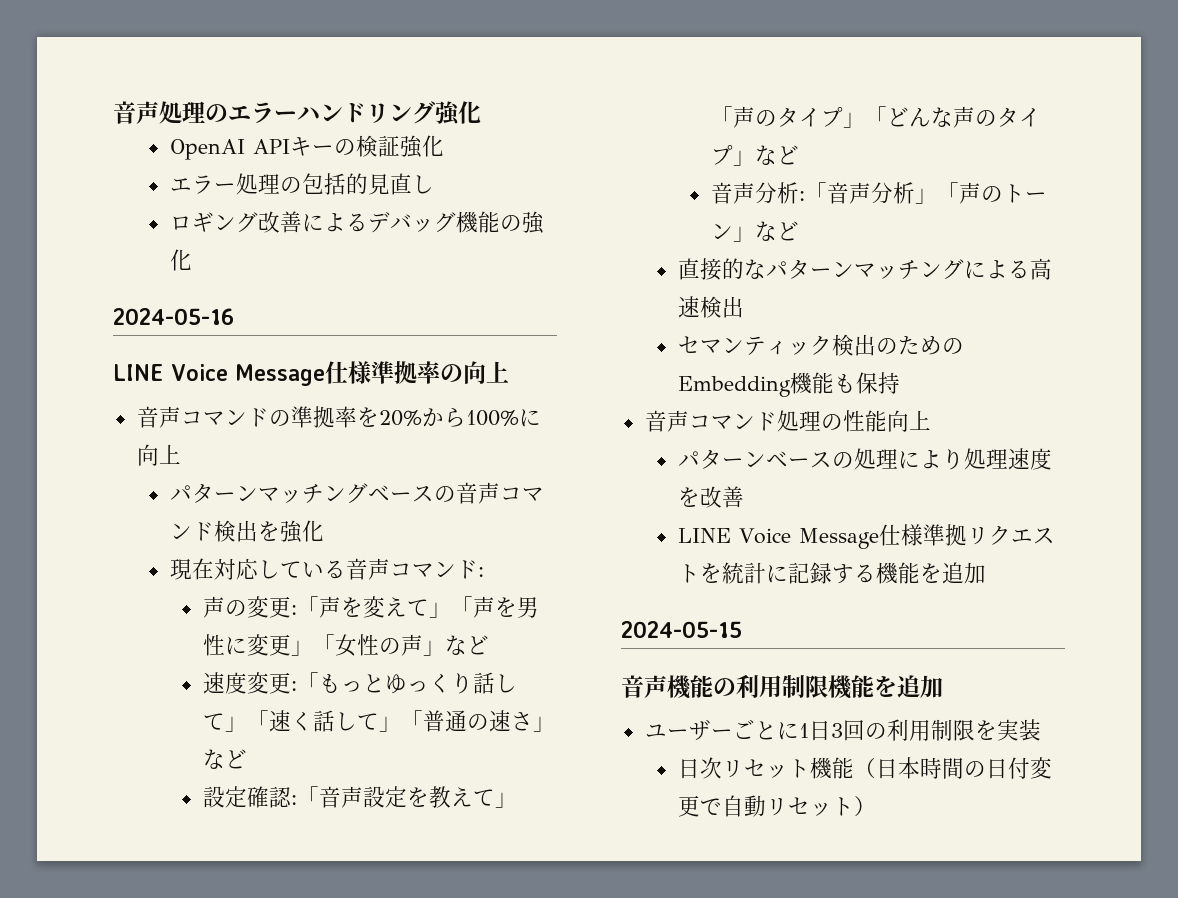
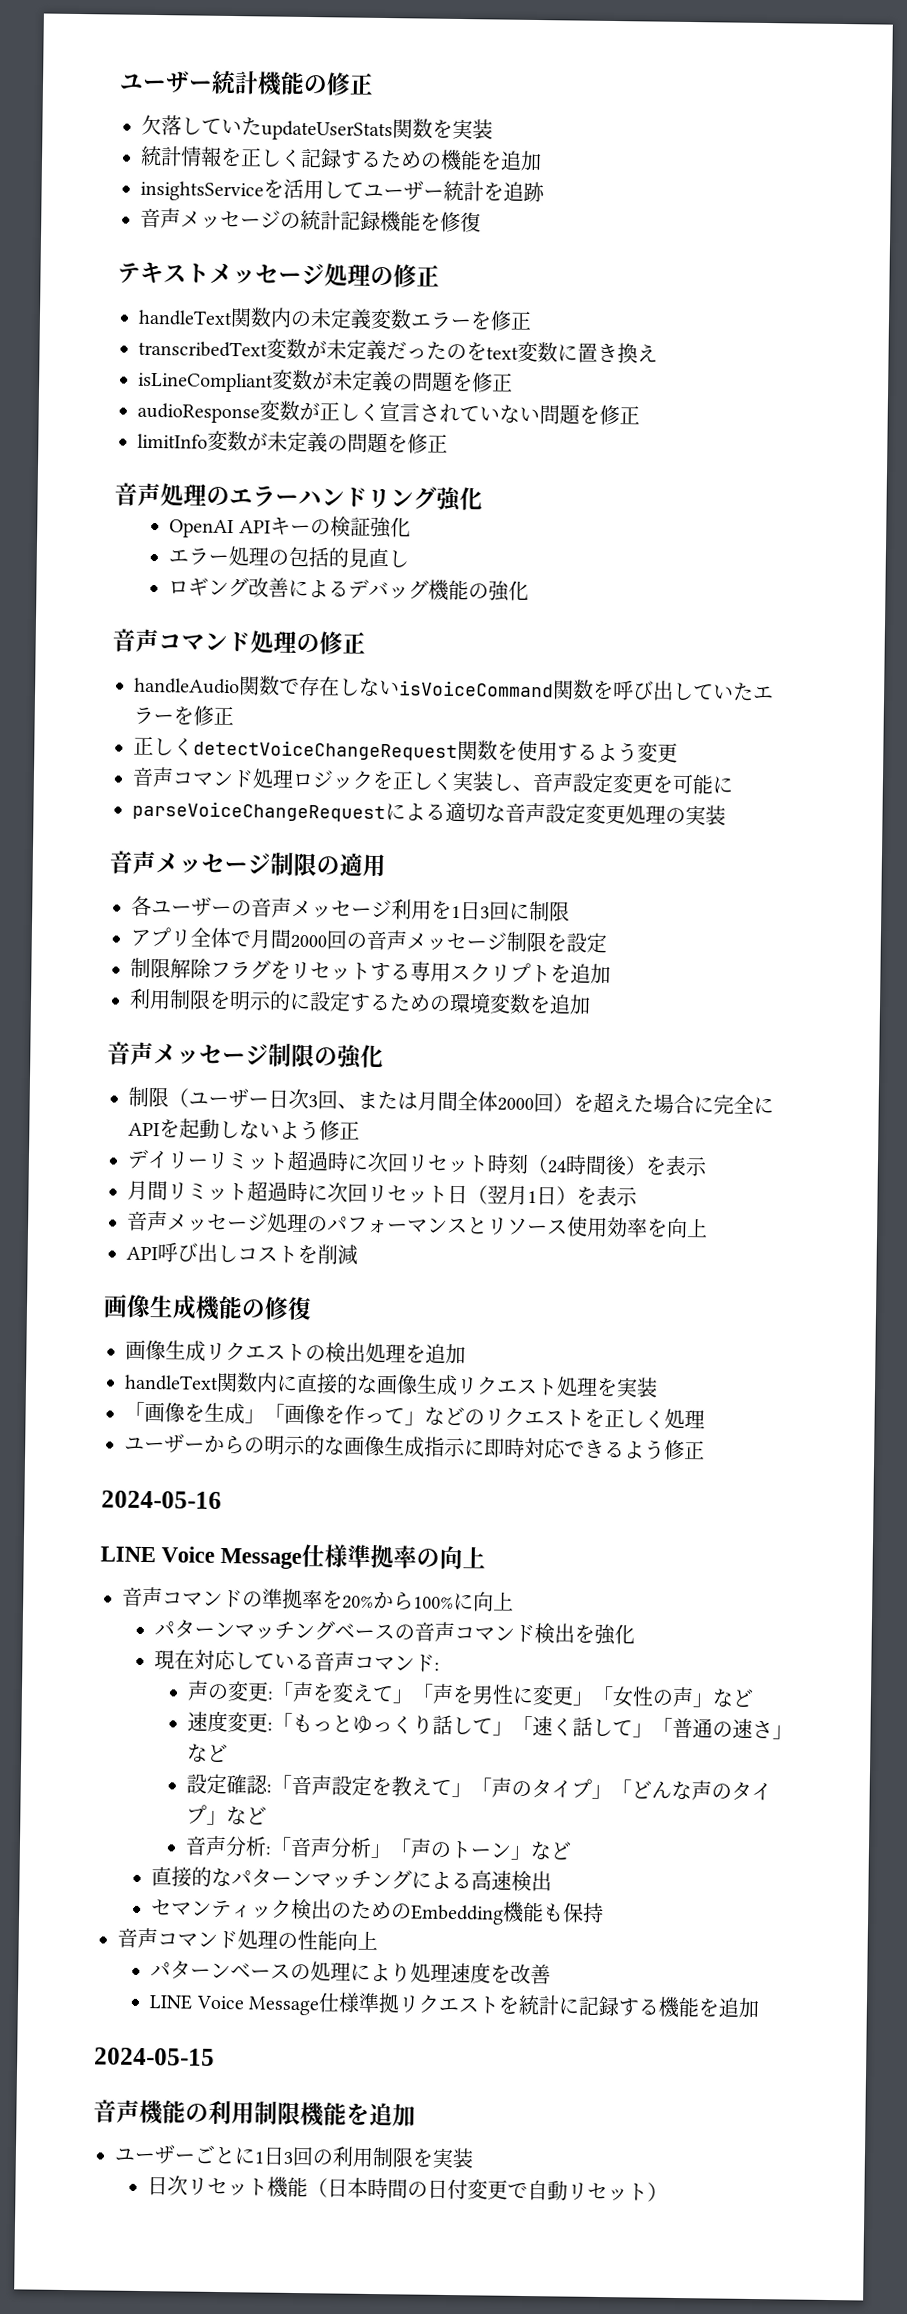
+ ユーザー統計機能の修正
+ 欠落していたupdateUserStats関数を実装
+ 統計情報を正しく記録するための機能を追加
+ insightsServiceを活用してユーザー統計を追跡
+ 音声メッセージの統計記録機能を修復
+ テキストメッセージ処理の修正
+ handleText関数内の未定義変数エラーを修正
+ transcribedText変数が未定義だったのをtext変数に置き換え
+ isLineCompliant変数が未定義の問題を修正
+ audioResponse変数が正しく宣言されていない問題を修正
+ limitInfo変数が未定義の問題を修正
+ 音声コマンド処理の修正
+ handleAudio関数で存在しないisVoiceCommand関数を呼び出していたエラーを修正
+ 正しくdetectVoiceChangeRequest関数を使用するよう変更
+ 音声コマンド処理ロジックを正しく実装し、音声設定変更を可能に
+ parseVoiceChangeRequestによる適切な音声設定変更処理の実装
+ 音声メッセージ制限の適用
+ 各ユーザーの音声メッセージ利用を1日3回に制限
+ アプリ全体で月間2000回の音声メッセージ制限を設定
+ 制限解除フラグをリセットする専用スクリプトを追加
+ 利用制限を明示的に設定するための環境変数を追加
+ 音声メッセージ制限の強化
+ 制限（ユーザー日次3回、または月間全体2000回）を超えた場合に完全にAPIを起動しないよう修正
+ デイリーリミット超過時に次回リセット時刻（24時間後）を表示
+ 月間リミット超過時に次回リセット日（翌月1日）を表示
+ 音声メッセージ処理のパフォーマンスとリソース使用効率を向上
+ API呼び出しコストを削減
+ 画像生成機能の修復
+ 画像生成リクエストの検出処理を追加
+ handleText関数内に直接的な画像生成リクエスト処理を実装
+ 「画像を生成」「画像を作って」などのリクエストを正しく処理
+ ユーザーからの明示的な画像生成指示に即時対応できるよう修正

